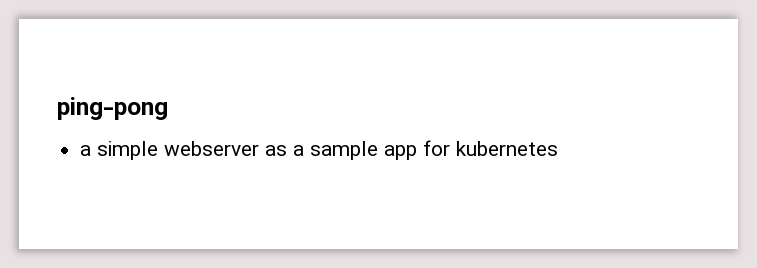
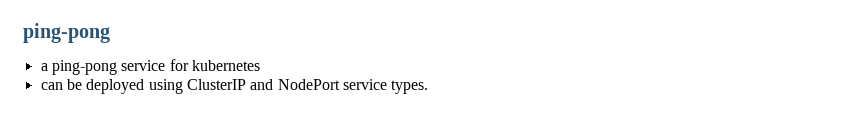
- a simple webserver as a sample app for kubernetes
+ a ping-pong service for kubernetes
+ can be deployed using ClusterIP and NodePort service types.

